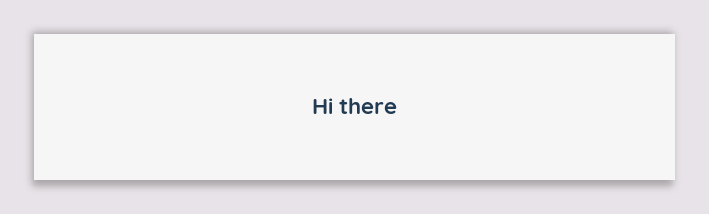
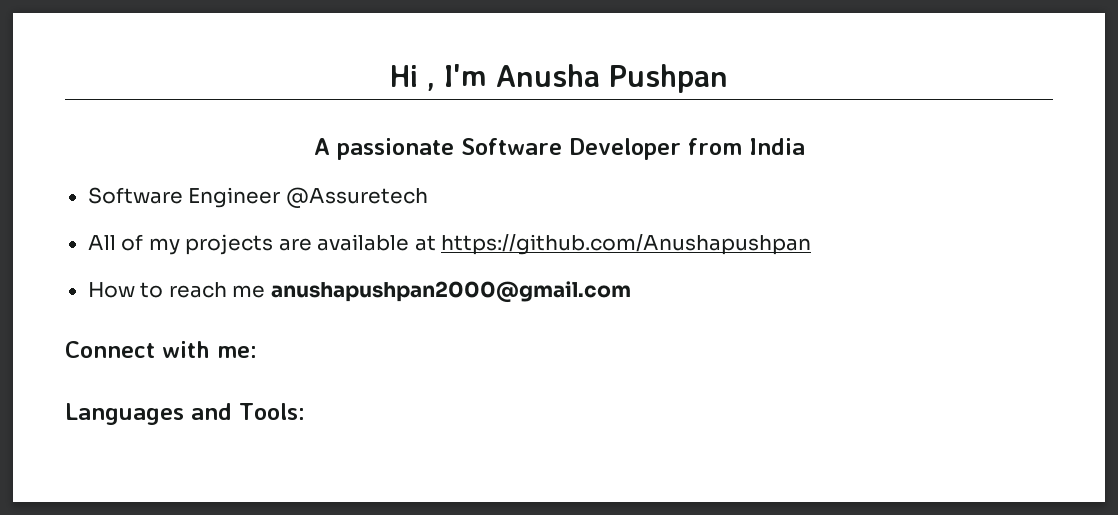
- Hi there
+ Hi , I'm Anusha Pushpan
+ A passionate Software Developer from India
+ Software Engineer @Assuretech
+ All of my projects are available at https://github.com/Anushapushpan
+ How to reach me anushapushpan2000@gmail.com
+ Connect with me:
+ Languages and Tools:

